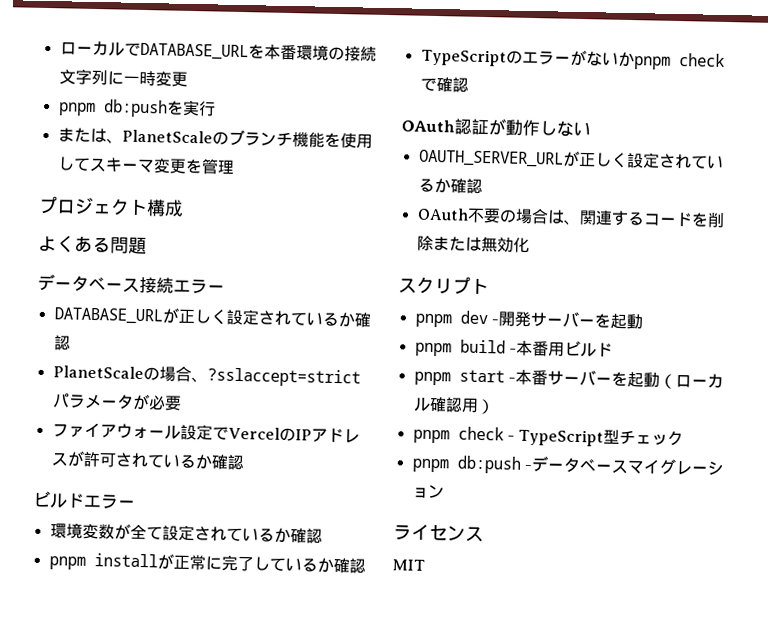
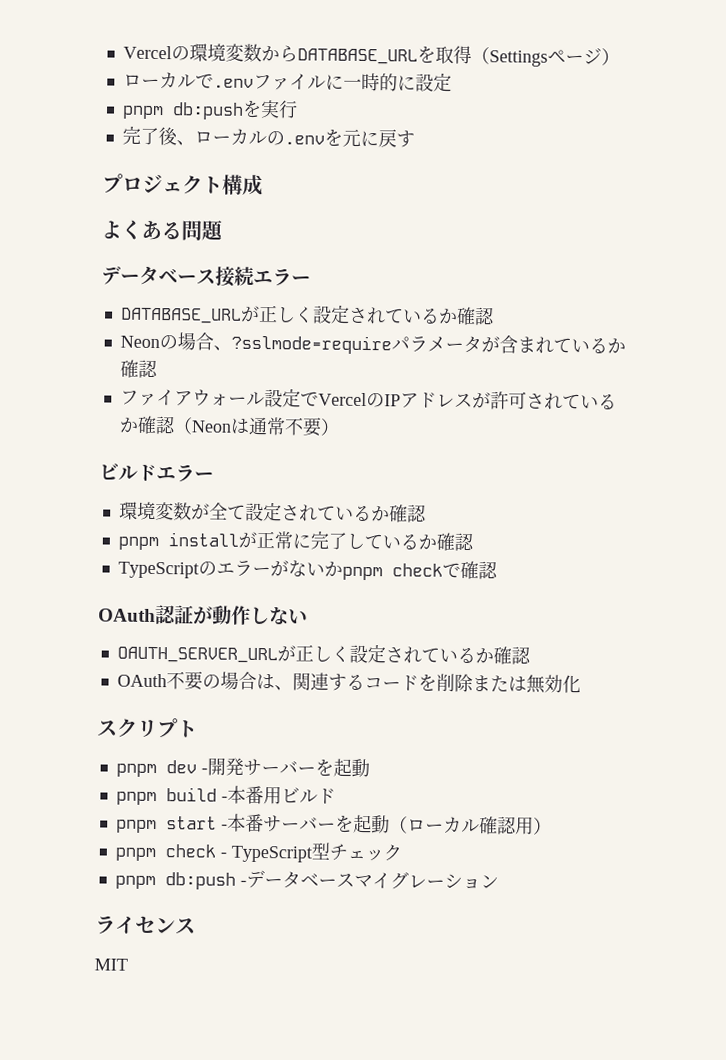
- ローカルでDATABASE_URLを本番環境の接続文字列に一時変更
+ Vercelの環境変数からDATABASE_URLを取得（Settingsページ）
+ ローカルで.envファイルに一時的に設定
  pnpm db:pushを実行
- または、PlanetScaleのブランチ機能を使用してスキーマ変更を管理
+ 完了後、ローカルの.envを元に戻す
- PlanetScaleの場合、?sslaccept=strictパラメータが必要
+ Neonの場合、?sslmode=requireパラメータが含まれているか確認
- ファイアウォール設定でVercelのIPアドレスが許可されているか確認
+ ファイアウォール設定でVercelのIPアドレスが許可されているか確認（Neonは通常不要）

